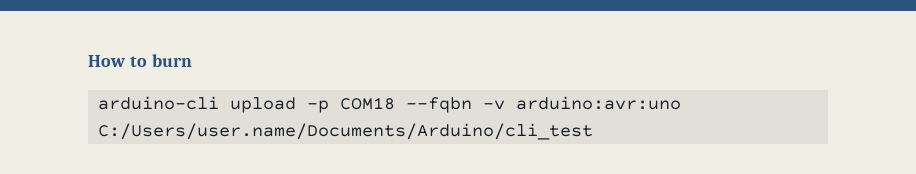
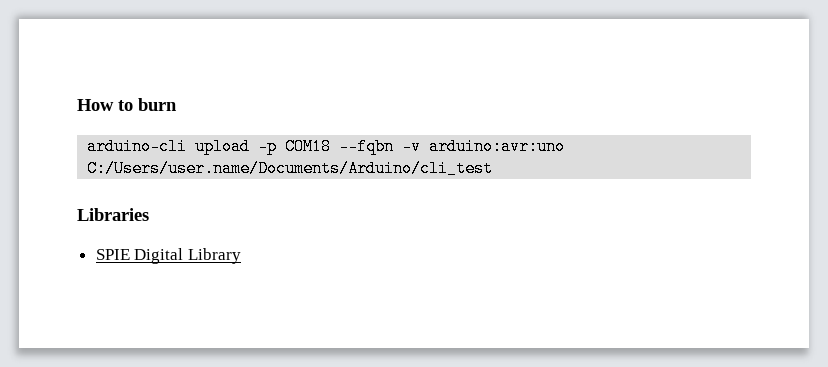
+ Libraries
+ SPIE Digital Library

